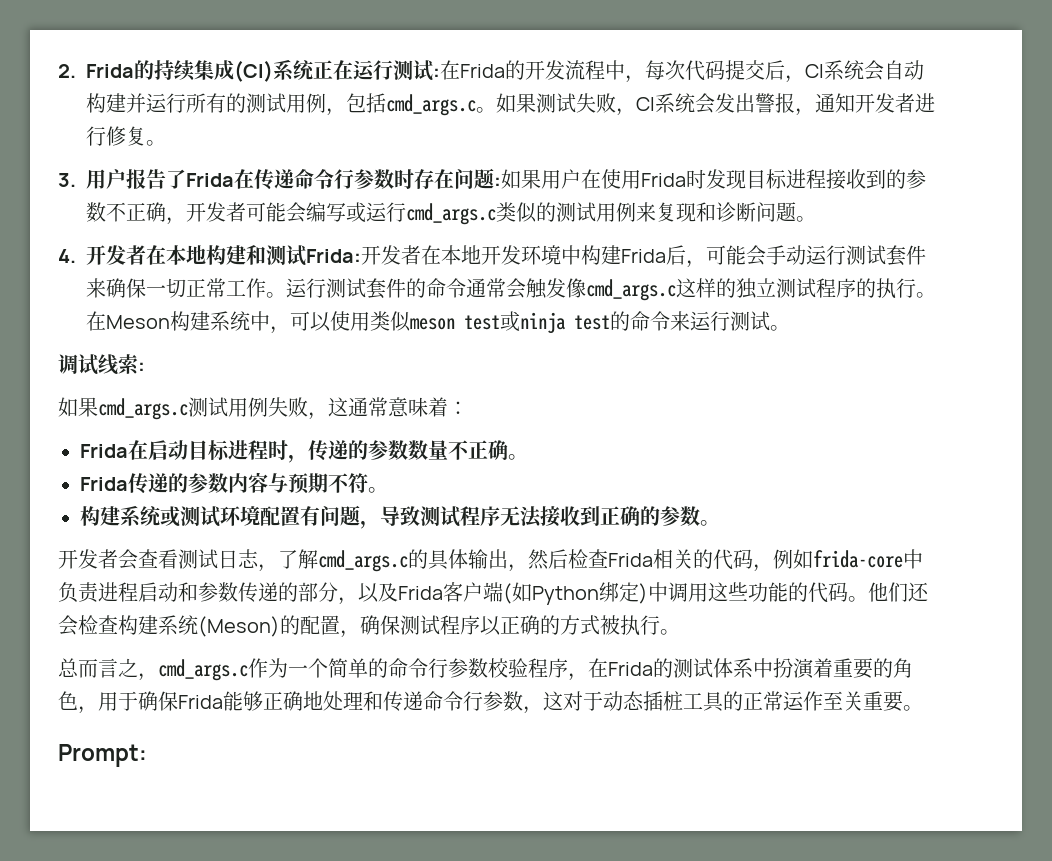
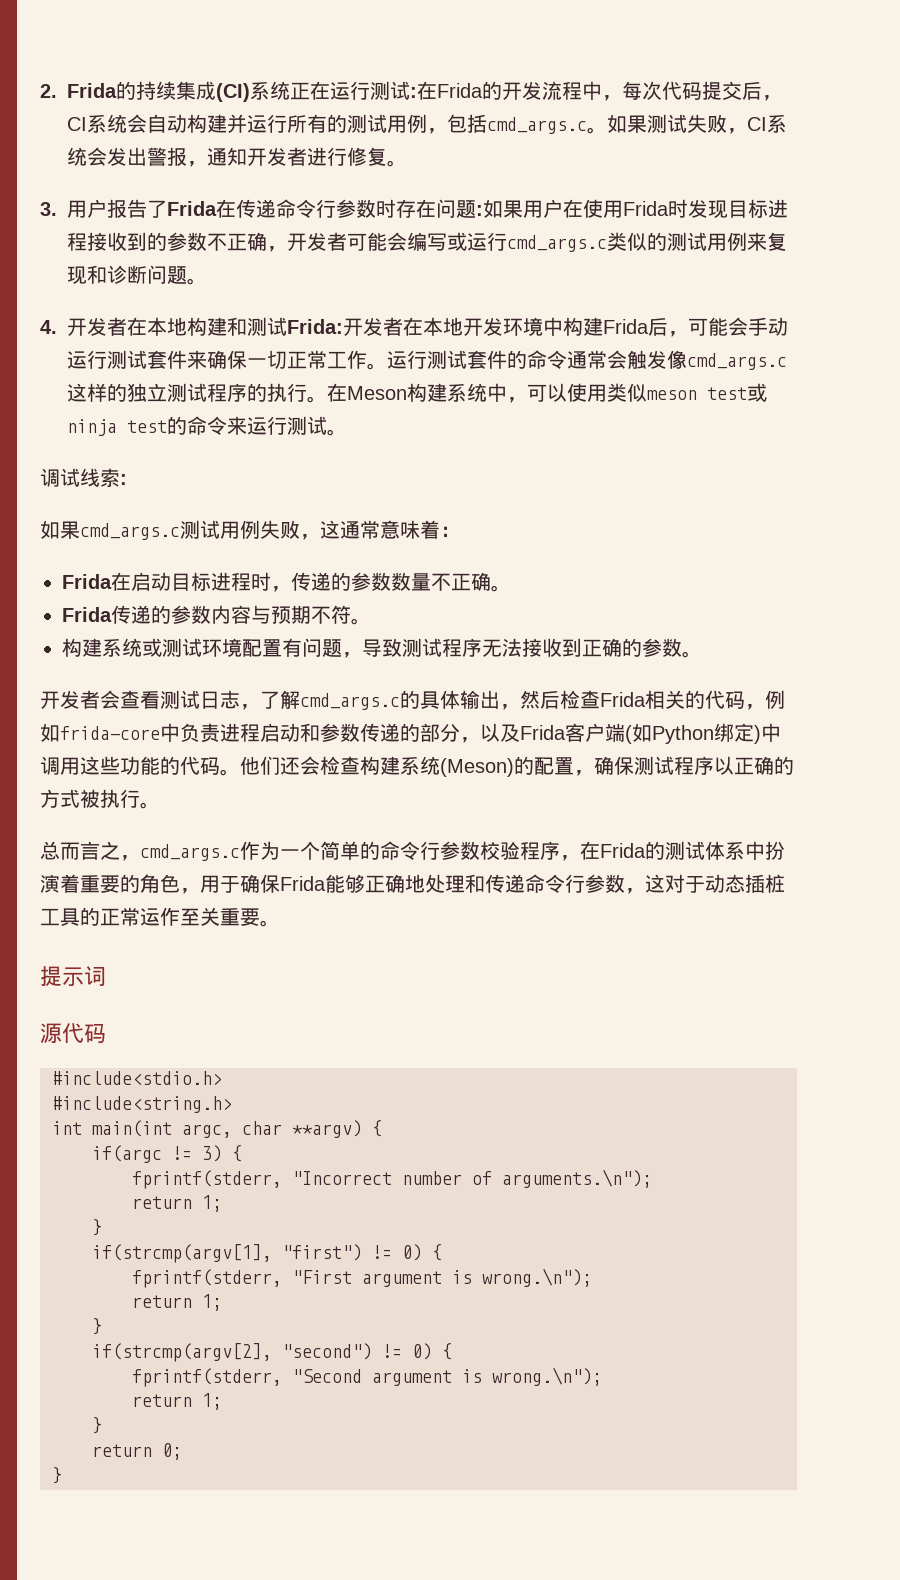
- Prompt:
+ 提示词
+ 源代码
+ #include<stdio.h>
+ #include<string.h>
+ int main(int argc, char **argv) {
+ if(argc != 3) {
+ fprintf(stderr, "Incorrect number of arguments.\n");
+ return 1;
+ }
+ if(strcmp(argv[1], "first") != 0) {
+ fprintf(stderr, "First argument is wrong.\n");
+ return 1;
+ }
+ if(strcmp(argv[2], "second") != 0) {
+ fprintf(stderr, "Second argument is wrong.\n");
+ return 1;
+ }
+ return 0;
+ }

